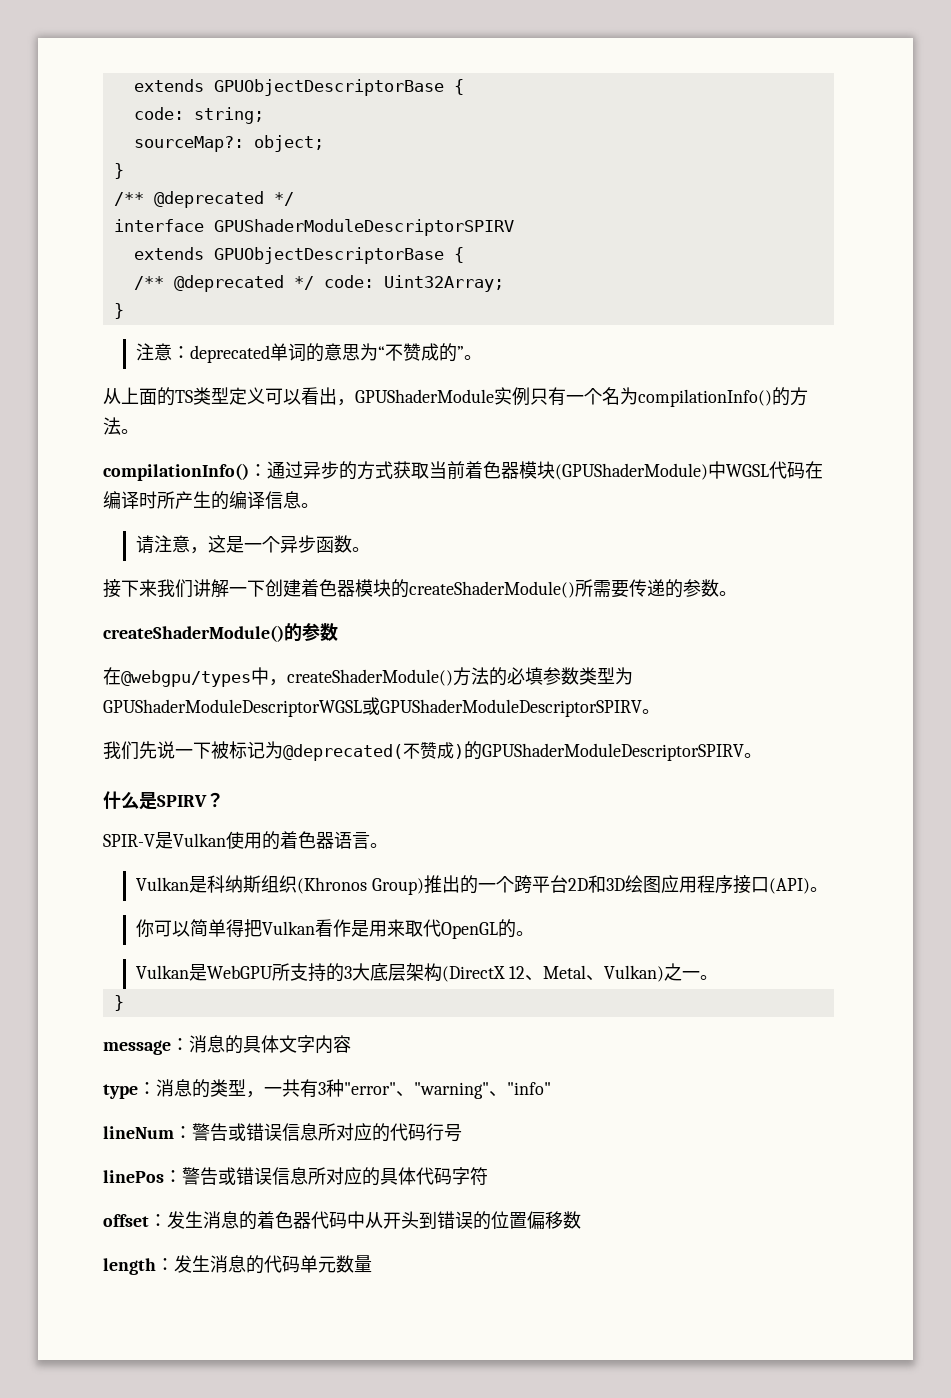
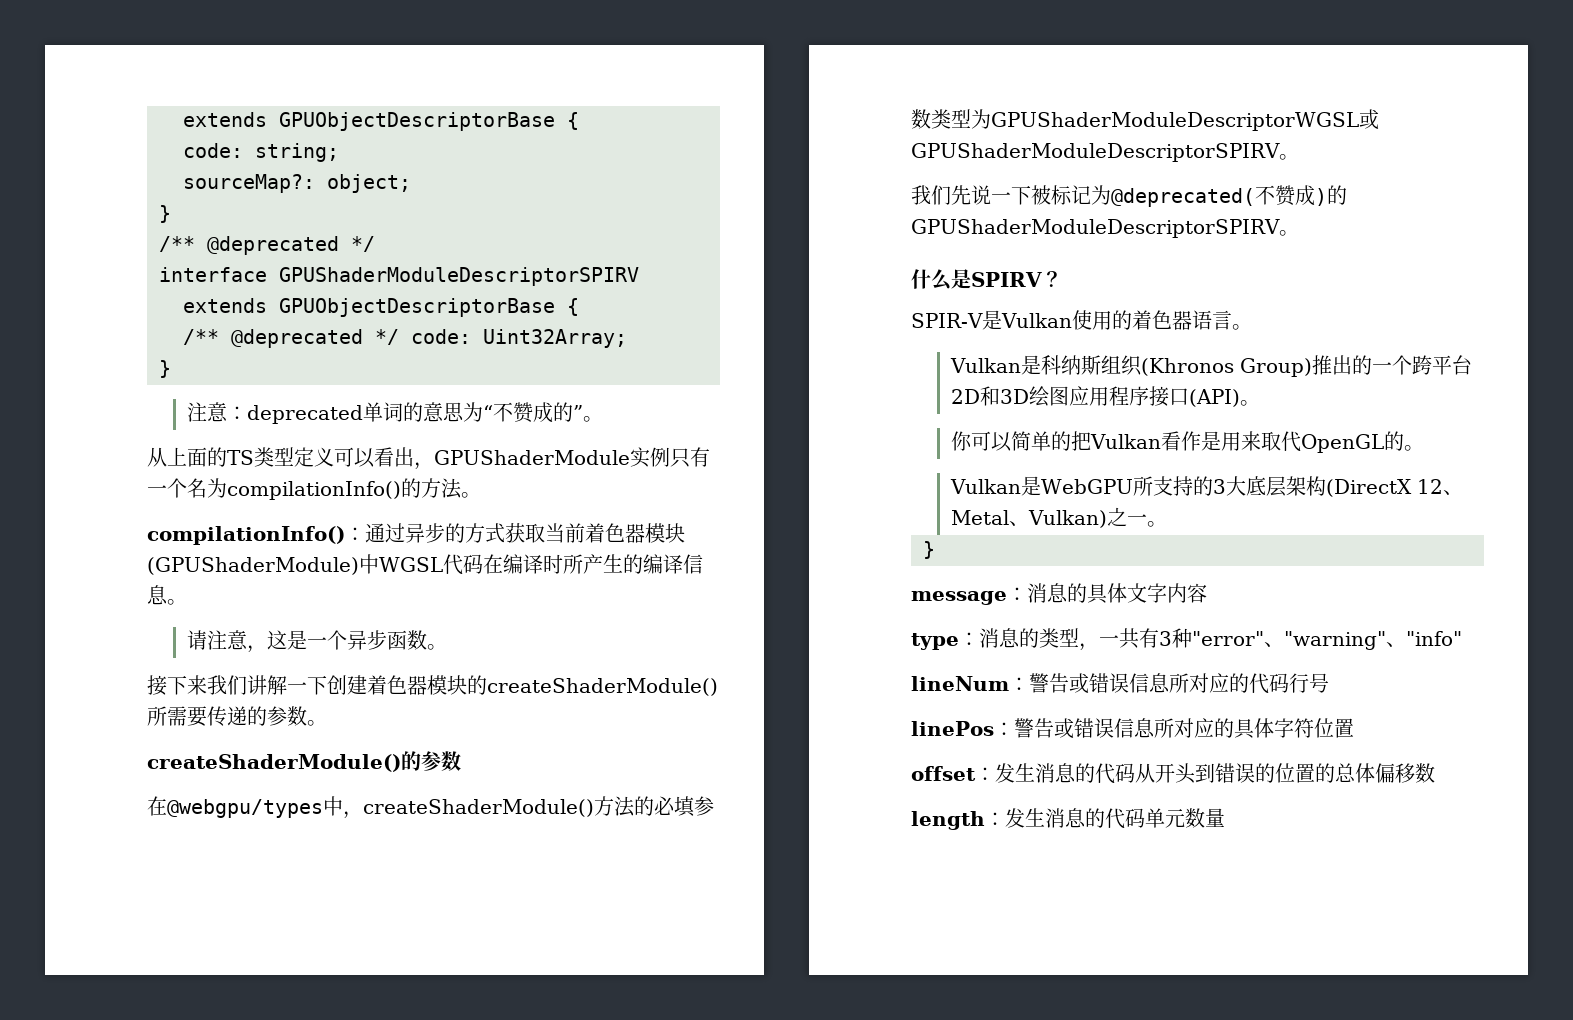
- 你可以简单得把Vulkan看作是用来取代OpenGL的。
+ 你可以简单的把Vulkan看作是用来取代OpenGL的。
- linePos：警告或错误信息所对应的具体代码字符
+ linePos：警告或错误信息所对应的具体字符位置
- offset：发生消息的着色器代码中从开头到错误的位置偏移数
+ offset：发生消息的代码从开头到错误的位置的总体偏移数

